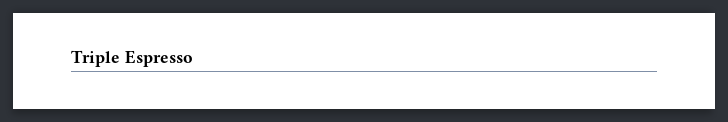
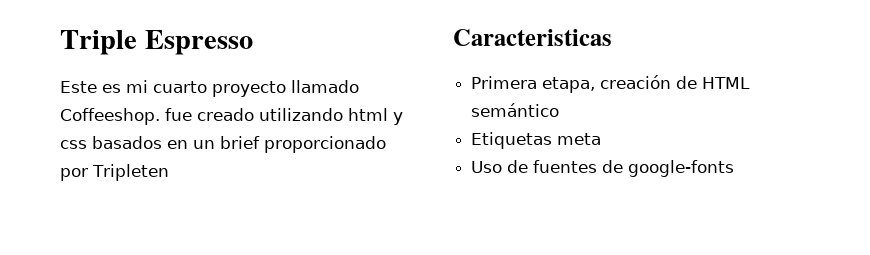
+ Este es mi cuarto proyecto llamado Coffeeshop. fue creado utilizando html y css basados en un brief proporcionado por Tripleten
+ Caracteristicas
+ Primera etapa, creación de HTML semántico
+ Etiquetas meta
+ Uso de fuentes de google-fonts

